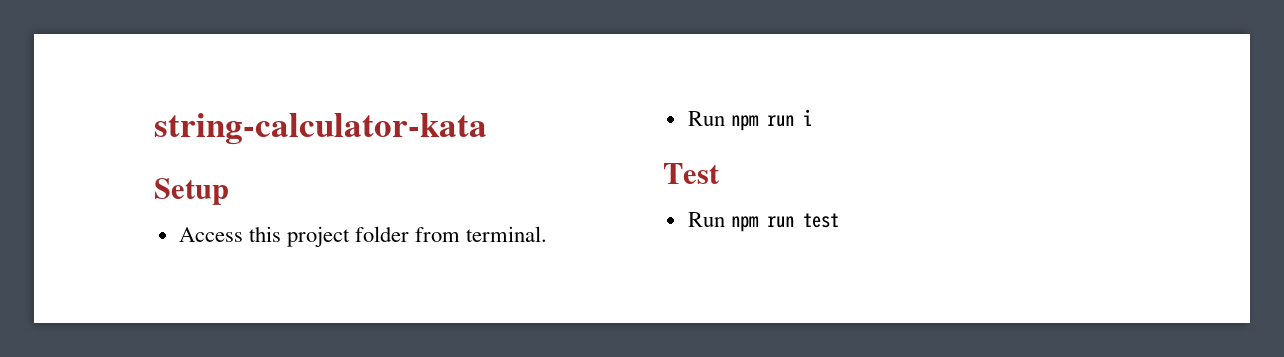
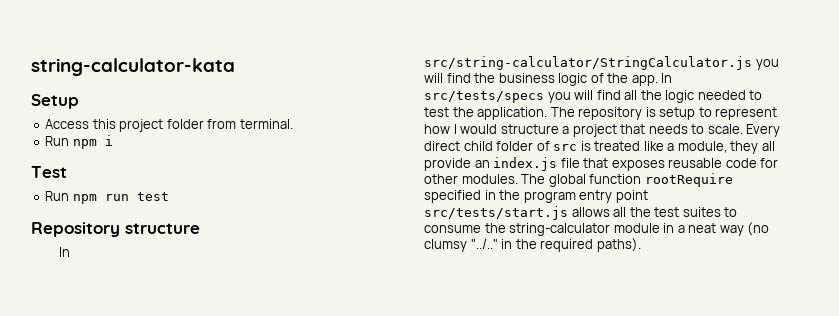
- Run npm run i
+ Run npm i
+ Repository structure
+ In src/string-calculator/StringCalculator.js you will find the business logic of the app. In src/tests/specs you will find all the logic needed to test the application. The repository is setup to represent how I would structure a project that needs to scale. Every direct child folder of src is treated like a module, they all provide an index.js file that exposes reusable code for other modules. The global function rootRequire specified in the program entry point src/tests/start.js allows all the test suites to consume the string-calculator module in a neat way (no clumsy "../.." in the required paths).

